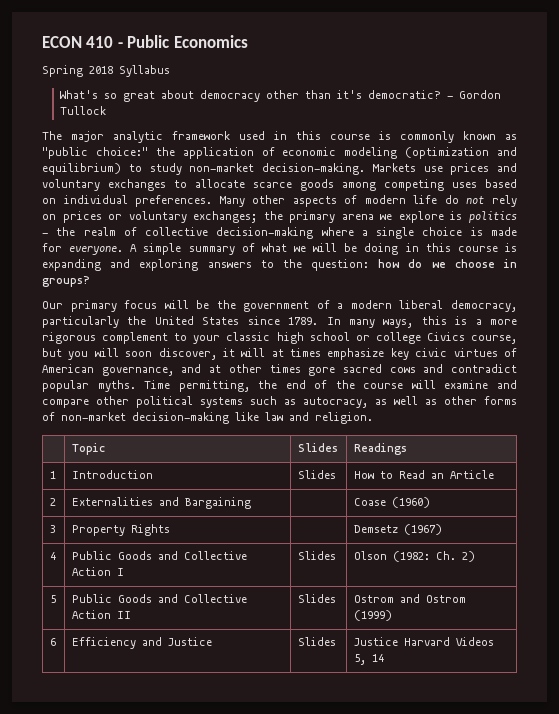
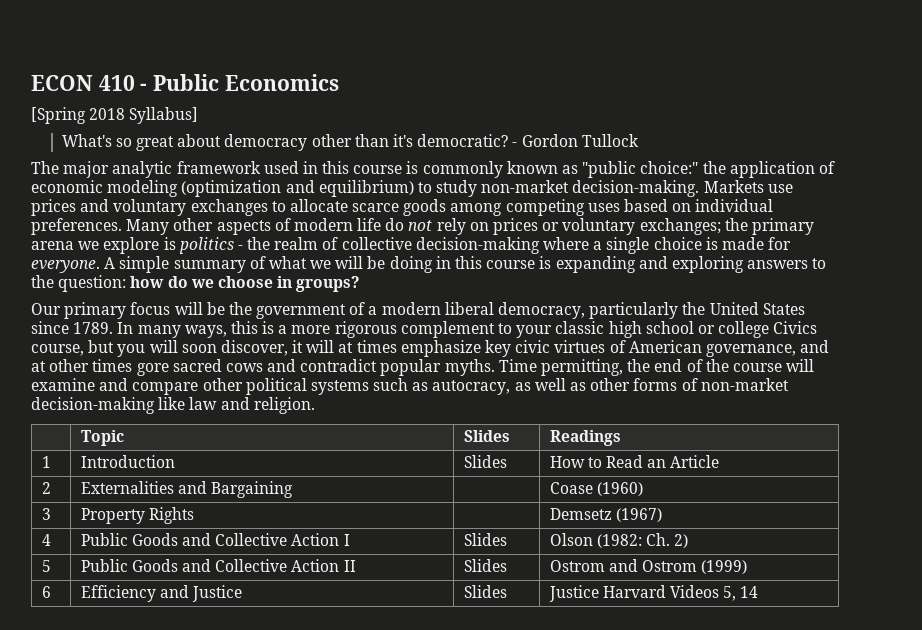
- Spring 2018 Syllabus
+ [Spring 2018 Syllabus]

